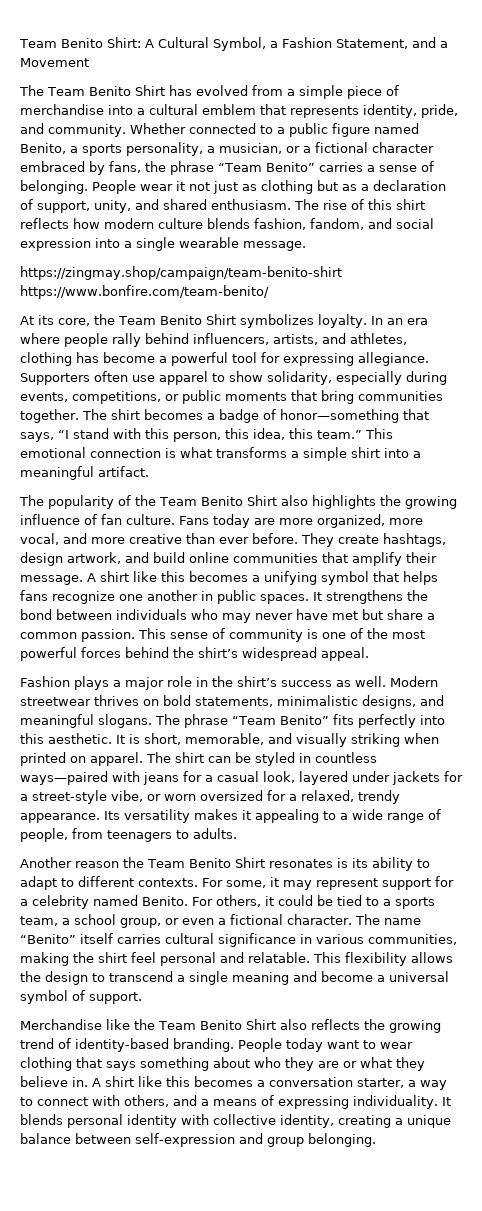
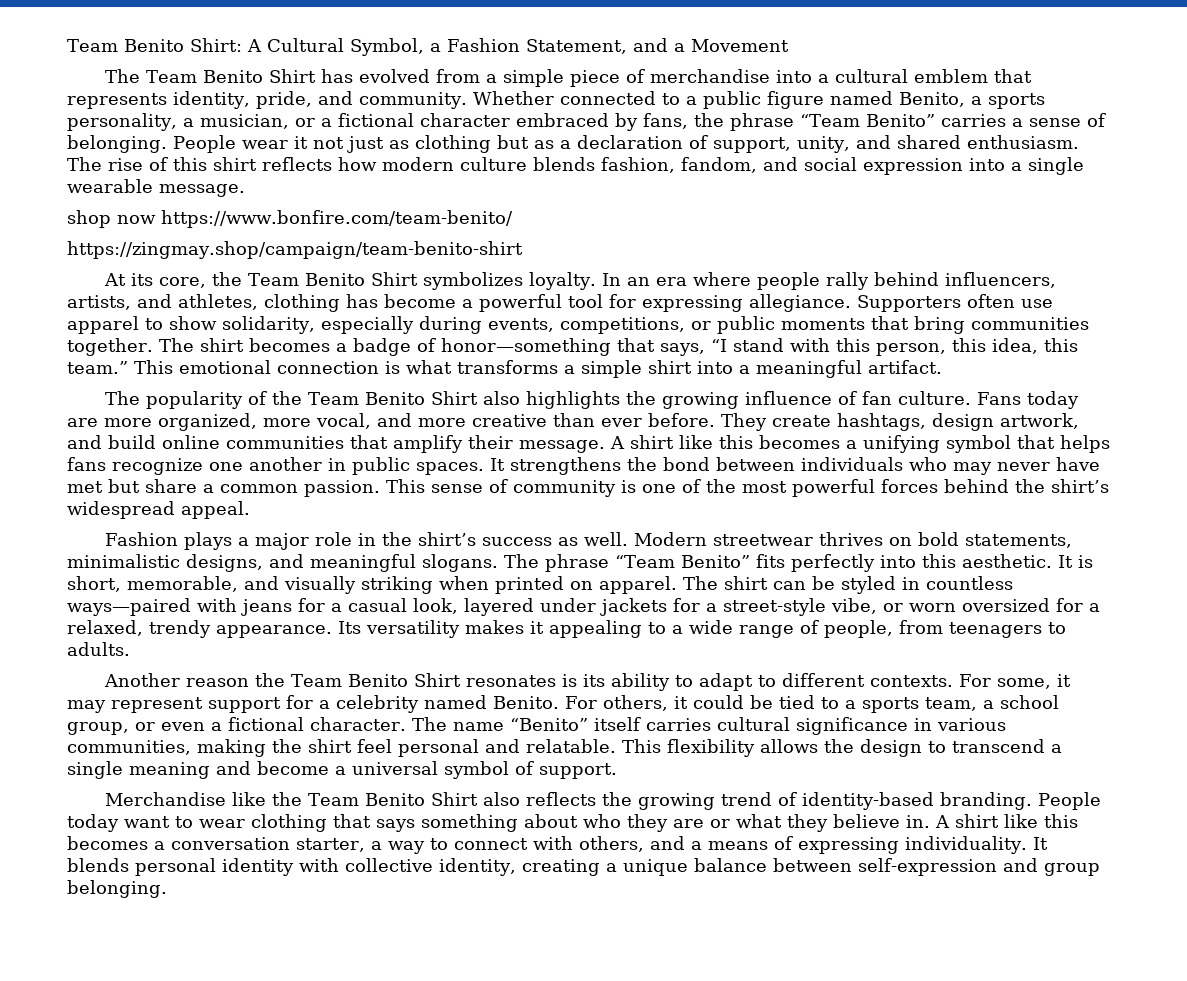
+ shop now https://www.bonfire.com/team-benito/
- https://zingmay.shop/campaign/team-benito-shirt https://www.bonfire.com/team-benito/
+ https://zingmay.shop/campaign/team-benito-shirt

